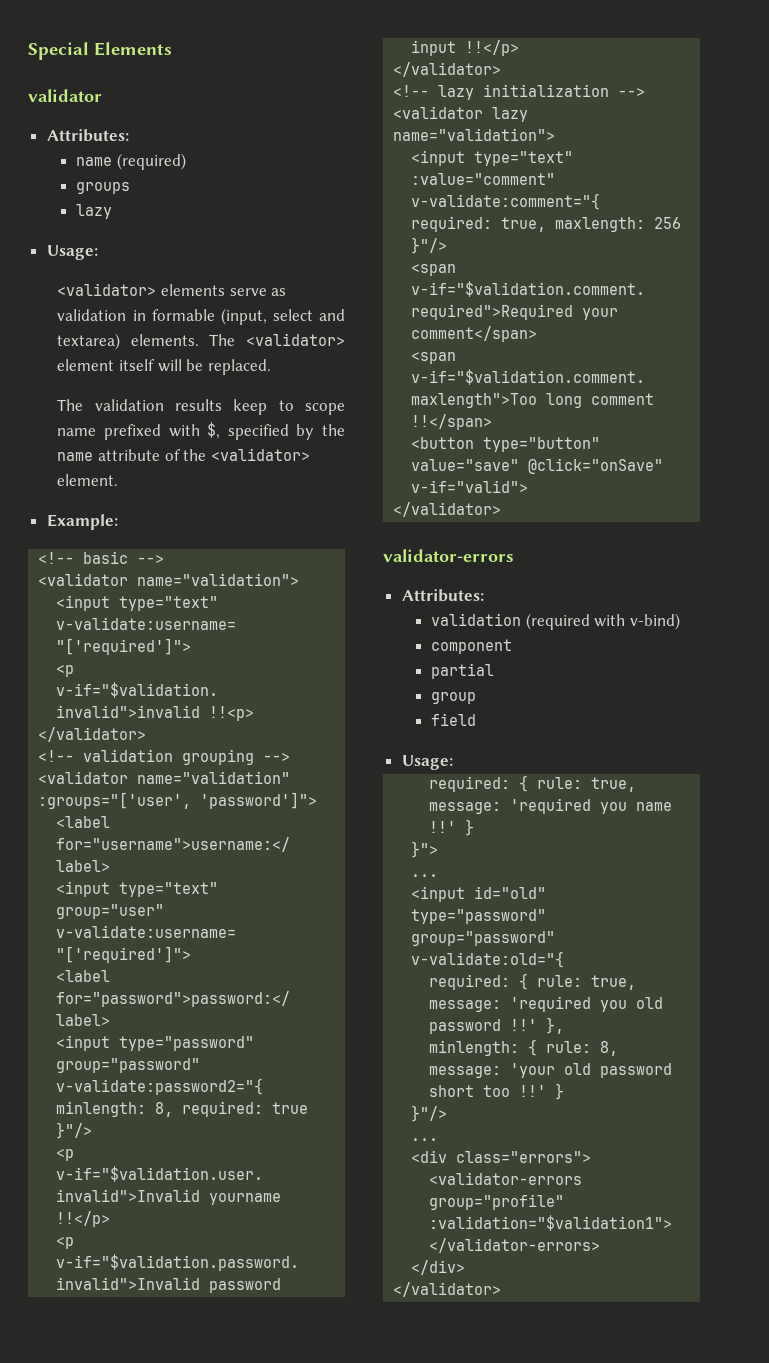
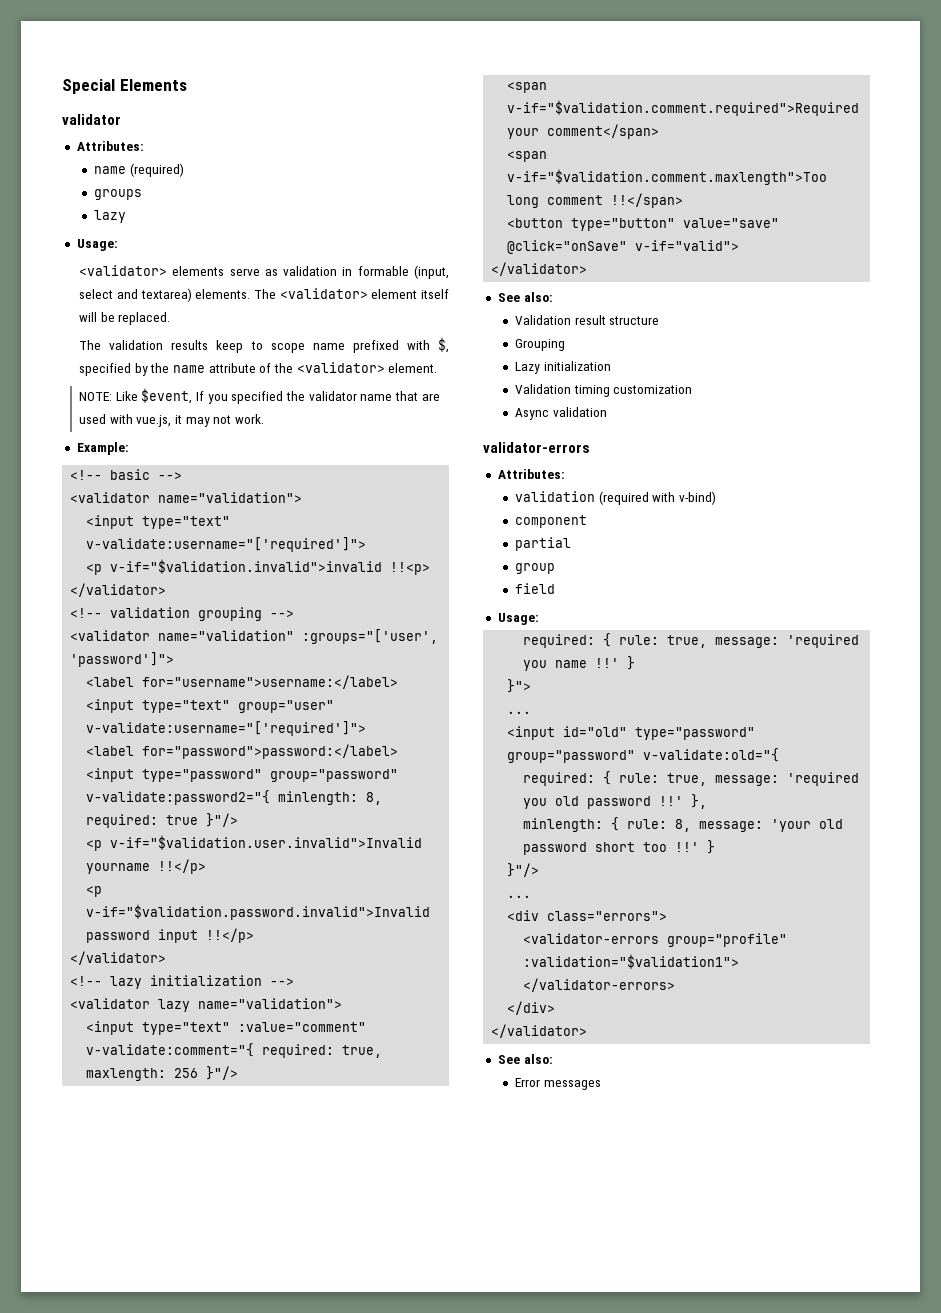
+ NOTE: Like $event, If you specified the validator name that are used with vue.js, it may not work.
  <button type="button" value="save" @click="onSave" v-if="valid">
  </validator>
+ See also:
+ Validation result structure
+ Grouping
+ Lazy initialization
+ Validation timing customization
+ Async validation
  </div>
  </validator>
+ See also:
+ Error messages

